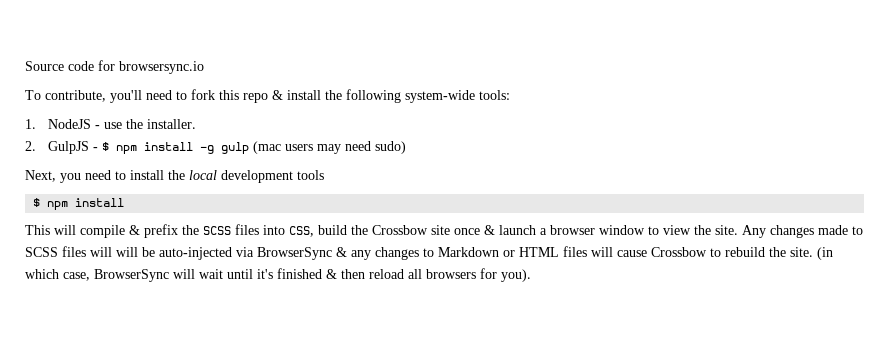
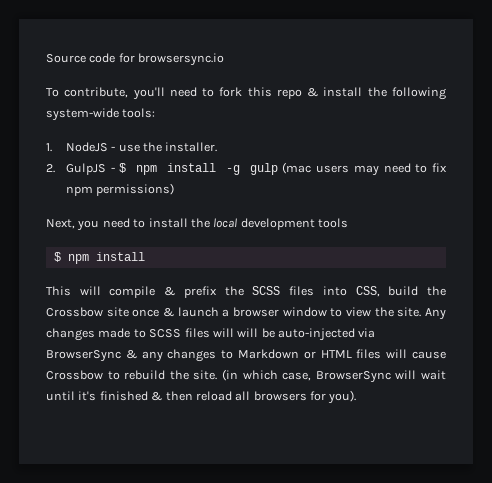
- 2. GulpJS - $ npm install -g gulp (mac users may need sudo)
+ 2. GulpJS - $ npm install -g gulp (mac users may need to fix npm permissions)

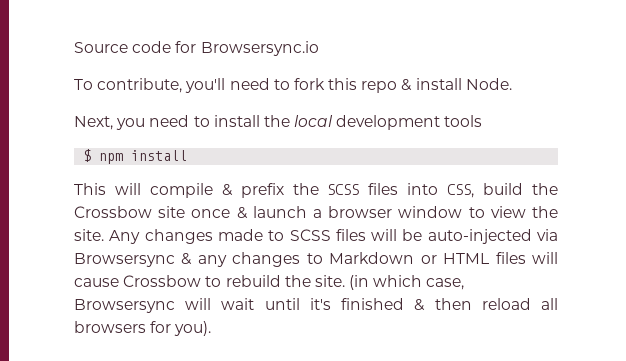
- Source code for browsersync.io
+ Source code for Browsersync.io
- To contribute, you'll need to fork this repo & install the following system-wide tools:
- 1. NodeJS - use the installer.
- 2. GulpJS - $ npm install -g gulp (mac users may need to fix npm permissions)
+ To contribute, you'll need to fork this repo & install Node.
- Any changes made to SCSS files will will be auto-injected via BrowserSync & any changes to Markdown or HTML files will cause Crossbow to rebuild the site.
+ Any changes made to SCSS files will be auto-injected via Browsersync & any changes to Markdown or HTML files will cause Crossbow to rebuild the site.
- (in which case, BrowserSync will wait until it's finished & then reload all browsers for you).
+ (in which case, Browsersync will wait until it's finished & then reload all browsers for you).

